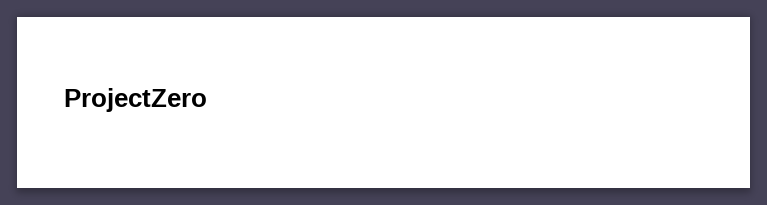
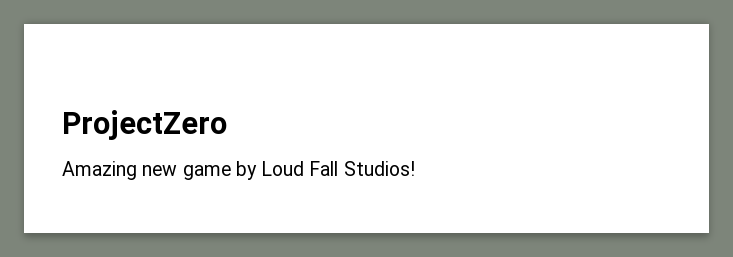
+ Amazing new game by Loud Fall Studios!

